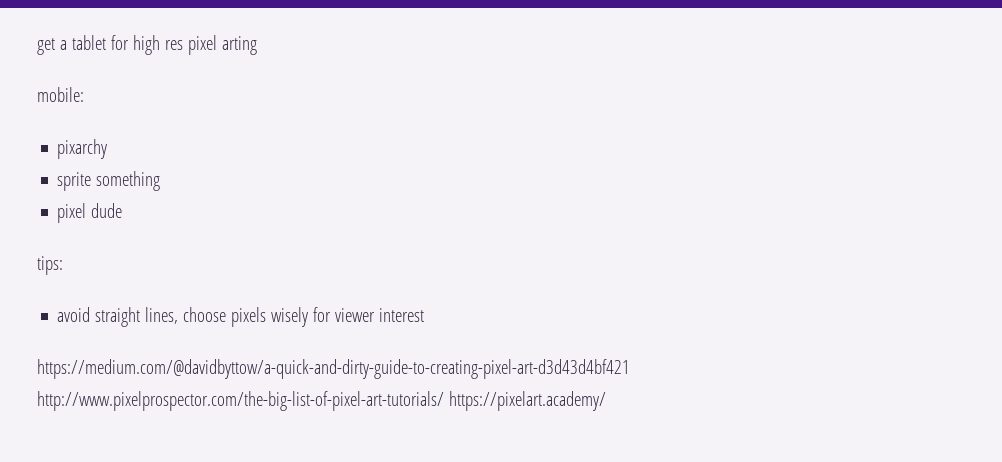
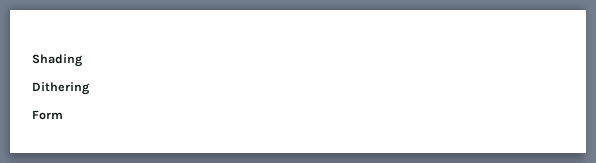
- get a tablet for high res pixel arting
- mobile:
- pixarchy
- sprite something
- pixel dude
- tips:
- avoid straight lines, choose pixels wisely for viewer interest
- https://medium.com/@davidbyttow/a-quick-and-dirty-guide-to-creating-pixel-art-d3d43d4bf421 http://www.pixelprospector.com/the-big-list-of-pixel-art-tutorials/ https://pixelart.academy/
+ Shading
+ Dithering
+ Form

